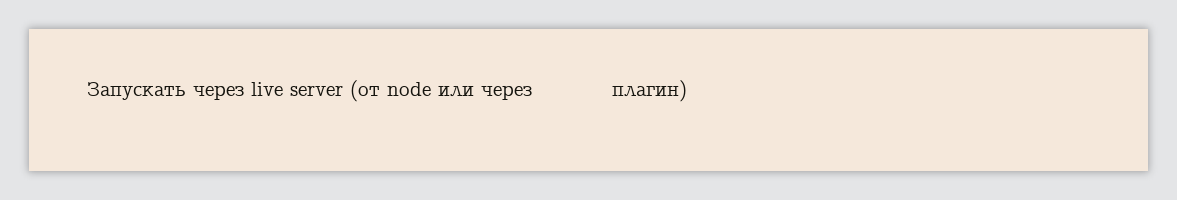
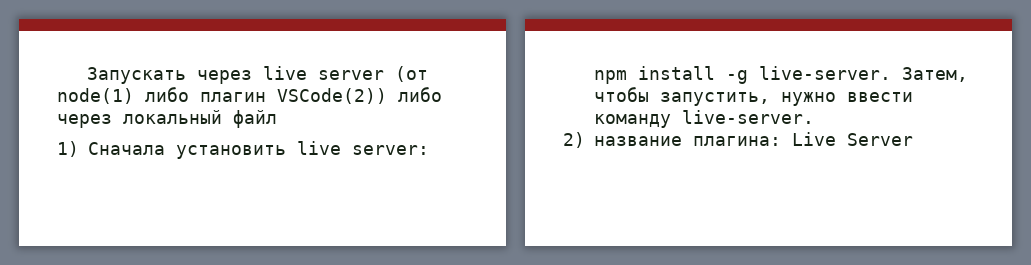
- Запускать через live server (от node или через плагин)
+ Запускать через live server (от node(1) либо плагин VSCode(2)) либо через локальный файл
+ 1) Сначала установить live server: npm install -g live-server. Затем, чтобы запустить, нужно ввести команду live-server.
+ 2) название плагина: Live Server

